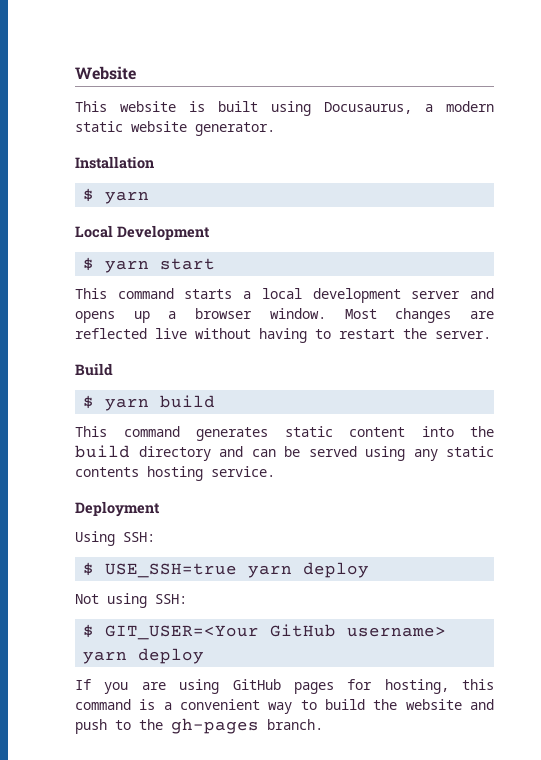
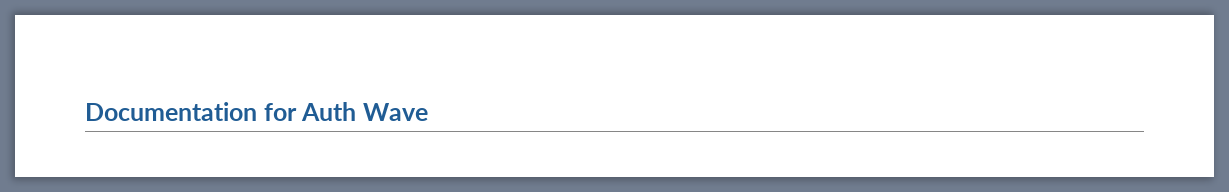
- Website
- This website is built using Docusaurus, a modern static website generator.
- Installation
- $ yarn
- Local Development
- $ yarn start
- This command starts a local development server and opens up a browser window. Most changes are reflected live without having to restart the server.
- Build
- $ yarn build
- This command generates static content into the build directory and can be served using any static contents hosting service.
- Deployment
- Using SSH:
- $ USE_SSH=true yarn deploy
- Not using SSH:
- $ GIT_USER=<Your GitHub username> yarn deploy
- If you are using GitHub pages for hosting, this command is a convenient way to build the website and push to the gh-pages branch.
+ Documentation for Auth Wave

